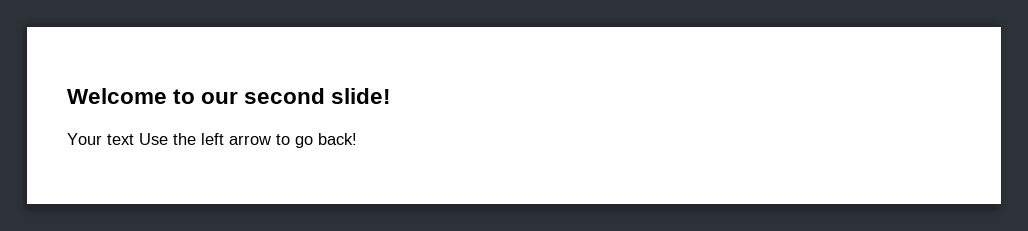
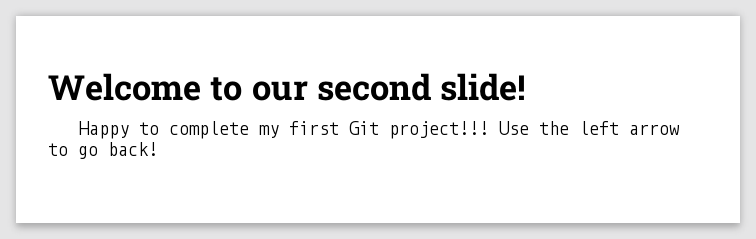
- Your text Use the left arrow to go back!
+ Happy to complete my first Git project!!! Use the left arrow to go back!

